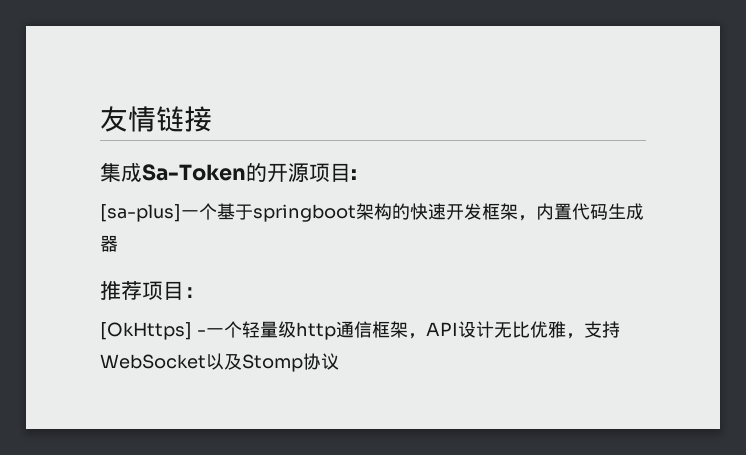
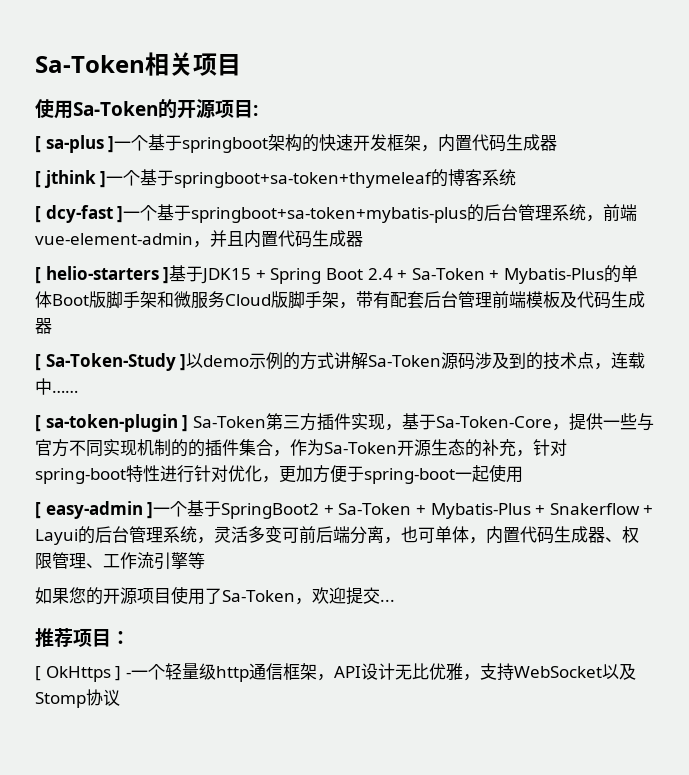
- 友情链接
- 集成Sa-Token的开源项目:
+ Sa-Token相关项目
+ 使用Sa-Token的开源项目:
- [sa-plus]一个基于springboot架构的快速开发框架，内置代码生成器
+ [ sa-plus ]一个基于springboot架构的快速开发框架，内置代码生成器
+ [ jthink ]一个基于springboot+sa-token+thymeleaf的博客系统
+ [ dcy-fast ]一个基于springboot+sa-token+mybatis-plus的后台管理系统，前端vue-element-admin，并且内置代码生成器
+ [ helio-starters ]基于JDK15 + Spring Boot 2.4 + Sa-Token + Mybatis-Plus的单体Boot版脚手架和微服务Cloud版脚手架，带有配套后台管理前端模板及代码生成器
+ [ Sa-Token-Study ]以demo示例的方式讲解Sa-Token源码涉及到的技术点，连载中……
+ [ sa-token-plugin ] Sa-Token第三方插件实现，基于Sa-Token-Core，提供一些与官方不同实现机制的的插件集合，作为Sa-Token开源生态的补充，针对spring-boot特性进行针对优化，更加方便于spring-boot一起使用
+ [ easy-admin ]一个基于SpringBoot2 + Sa-Token + Mybatis-Plus + Snakerflow + Layui的后台管理系统，灵活多变可前后端分离，也可单体，内置代码生成器、权限管理、工作流引擎等
+ 如果您的开源项目使用了Sa-Token，欢迎提交...
- [OkHttps] -一个轻量级http通信框架，API设计无比优雅，支持WebSocket以及Stomp协议
+ [ OkHttps ] -一个轻量级http通信框架，API设计无比优雅，支持WebSocket以及Stomp协议

